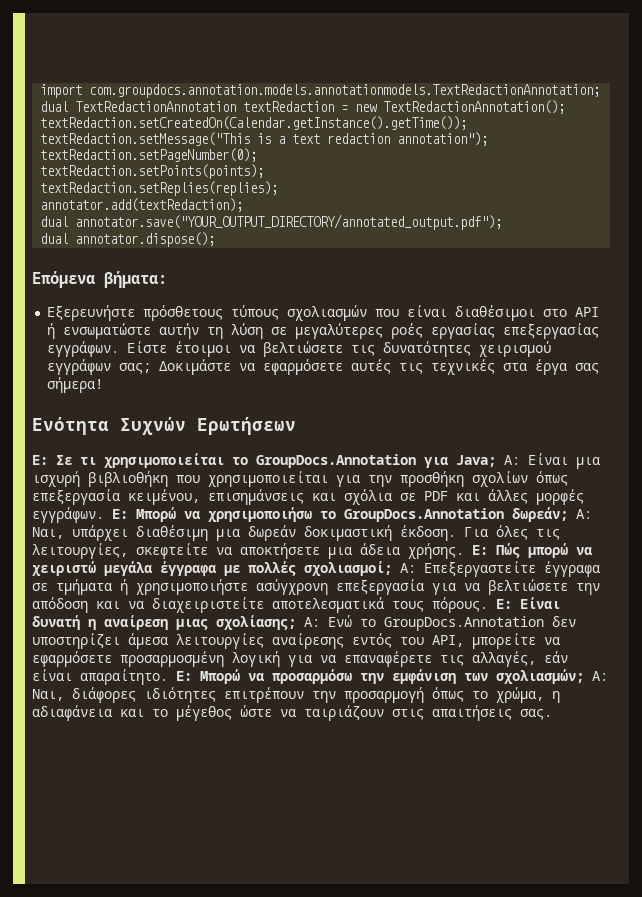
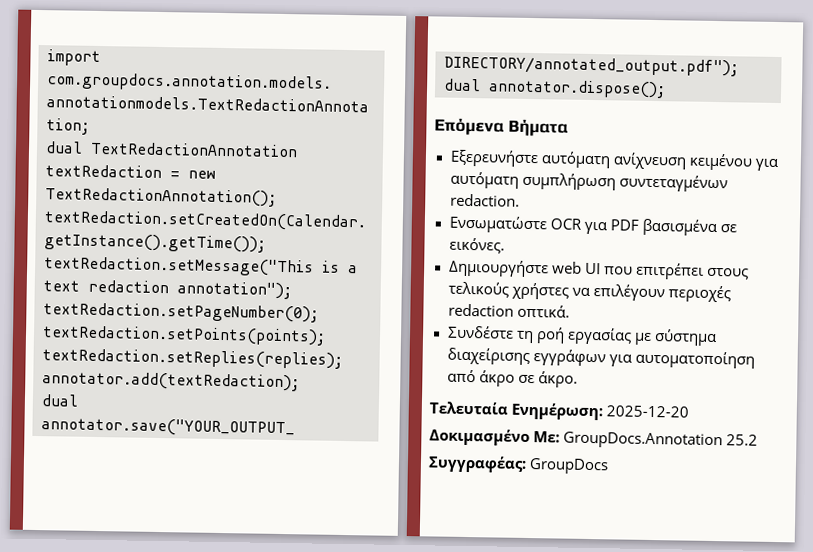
- Επόμενα βήματα:
+ Επόμενα Βήματα
- Εξερευνήστε πρόσθετους τύπους σχολιασμών που είναι διαθέσιμοι στο API ή ενσωματώστε αυτήν τη λύση σε μεγαλύτερες ροές εργασίας επεξεργασίας εγγράφων. Είστε έτοιμοι να βελτιώσετε τις δυνατότητες χειρισμού εγγράφων σας; Δοκιμάστε να εφαρμόσετε αυτές τις τεχνικές στα έργα σας σήμερα!
- Ενότητα Συχνών Ερωτήσεων
- Ε: Σε τι χρησιμοποιείται το GroupDocs.Annotation για Java; Α: Είναι μια ισχυρή βιβλιοθήκη που χρησιμοποιείται για την προσθήκη σχολίων όπως επεξεργασία κειμένου, επισημάνσεις και σχόλια σε PDF και άλλες μορφές εγγράφων. Ε: Μπορώ να χρησιμοποιήσω το GroupDocs.Annotation δωρεάν; Α: Ναι, υπάρχει διαθέσιμη μια δωρεάν δοκιμαστική έκδοση. Για όλες τις λειτουργίες, σκεφτείτε να αποκτήσετε μια άδεια χρήσης. Ε: Πώς μπορώ να χειριστώ μεγάλα έγγραφα με πολλές σχολιασμοί; Α: Επεξεργαστείτε έγγραφα σε τμήματα ή χρησιμοποιήστε ασύγχρονη επεξεργασία για να βελτιώσετε την απόδοση και να διαχειριστείτε αποτελεσματικά τους πόρους. Ε: Είναι δυνατή η αναίρεση μιας σχολίασης; A: Ενώ το GroupDocs.Annotation δεν υποστηρίζει άμεσα λειτουργίες αναίρεσης εντός του API, μπορείτε να εφαρμόσετε προσαρμοσμένη λογική για να επαναφέρετε τις αλλαγές, εάν είναι απαραίτητο. Ε: Μπορώ να προσαρμόσω την εμφάνιση των σχολιασμών; Α: Ναι, διάφορες ιδιότητες επιτρέπουν την προσαρμογή όπως το χρώμα, η αδιαφάνεια και το μέγεθος ώστε να ταιριάζουν στις απαιτήσεις σας.
+ Εξερευνήστε αυτόματη ανίχνευση κειμένου για αυτόματη συμπλήρωση συντεταγμένων redaction.
+ Ενσωματώστε OCR για PDF βασισμένα σε εικόνες.
+ Δημιουργήστε web UI που επιτρέπει στους τελικούς χρήστες να επιλέγουν περιοχές redaction οπτικά.
+ Συνδέστε τη ροή εργασίας με σύστημα διαχείρισης εγγράφων για αυτοματοποίηση από άκρο σε άκρο.
+ Τελευταία Ενημέρωση: 2025-12-20
+ Δοκιμασμένο Με: GroupDocs.Annotation 25.2
+ Συγγραφέας: GroupDocs

